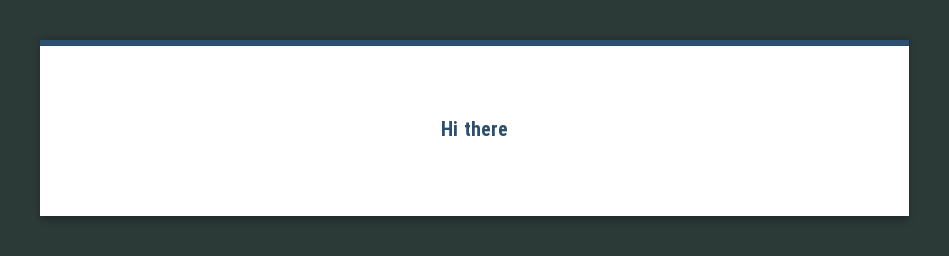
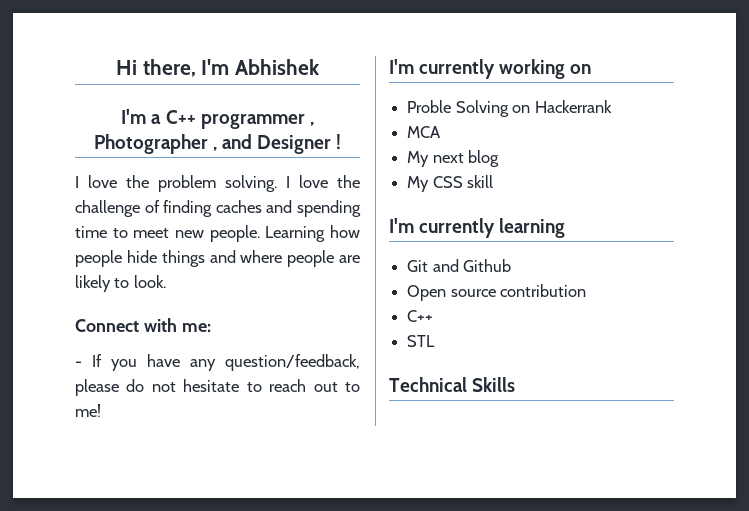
- Hi there
+ Hi there, I'm Abhishek
+ I'm a C++ programmer , Photographer , and Designer !
+ I love the problem solving. I love the challenge of finding caches and spending time to meet new people. Learning how people hide things and where people are likely to look.
+ Connect with me:
+ - If you have any question/feedback, please do not hesitate to reach out to me!
+ I'm currently working on
+ Proble Solving on Hackerrank
+ MCA
+ My next blog
+ My CSS skill
+ I'm currently learning
+ Git and Github
+ Open source contribution
+ C++
+ STL
+ Technical Skills

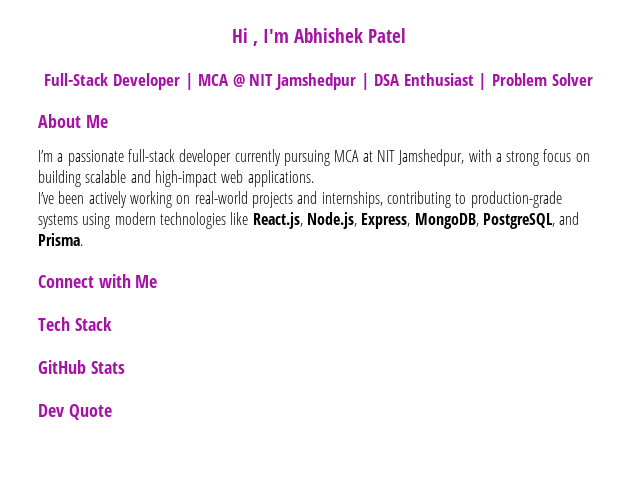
- Hi there, I'm Abhishek
- I'm a C++ programmer , Photographer , and Designer !
- I love the problem solving. I love the challenge of finding caches and spending time to meet new people. Learning how people hide things and where people are likely to look.
- Connect with me:
- - If you have any question/feedback, please do not hesitate to reach out to me!
- I'm currently working on
- Proble Solving on Hackerrank
- MCA
- My next blog
- My CSS skill
- I'm currently learning
- Git and Github
- Open source contribution
- C++
- STL
- Technical Skills
+ Hi , I'm Abhishek Patel
+ Full-Stack Developer | MCA @ NIT Jamshedpur | DSA Enthusiast | Problem Solver
+ About Me
+ I’m a passionate full-stack developer currently pursuing MCA at NIT Jamshedpur, with a strong focus on building scalable and high-impact web applications.
+ I’ve been actively working on real-world projects and internships, contributing to production-grade systems using modern technologies like React.js, Node.js, Express, MongoDB, PostgreSQL, and Prisma.
+ Connect with Me
+ Tech Stack
+ GitHub Stats
+ Dev Quote

